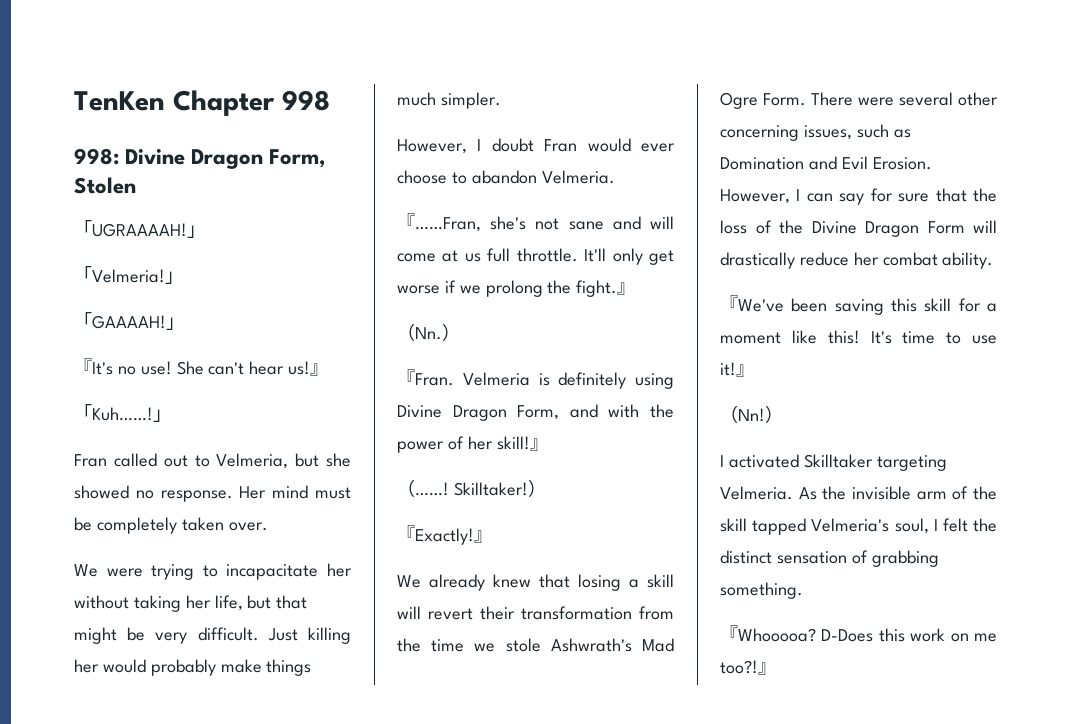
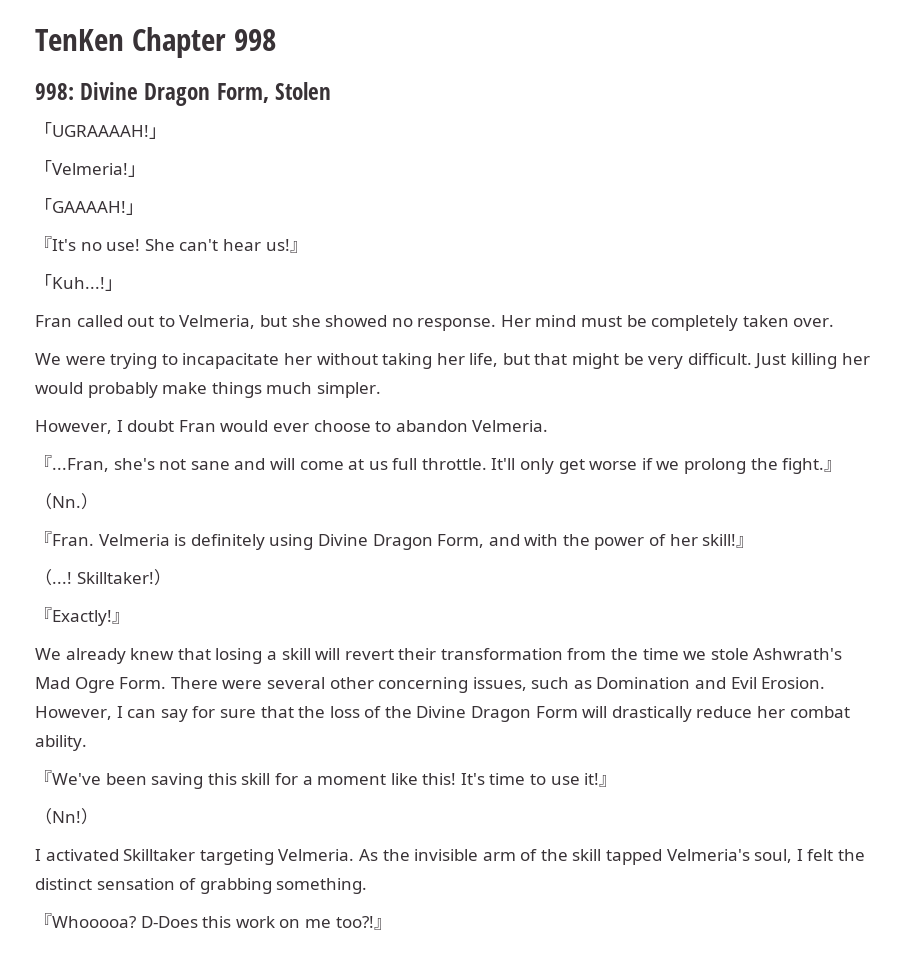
- 「Kuh……!」
+ 「Kuh...!」
- 『……Fran, she's not sane and will come at us full throttle.
+ 『...Fran, she's not sane and will come at us full throttle.
- （……!
+ （...!

